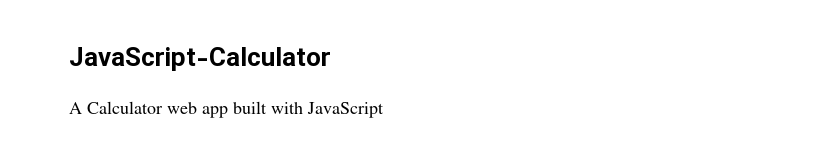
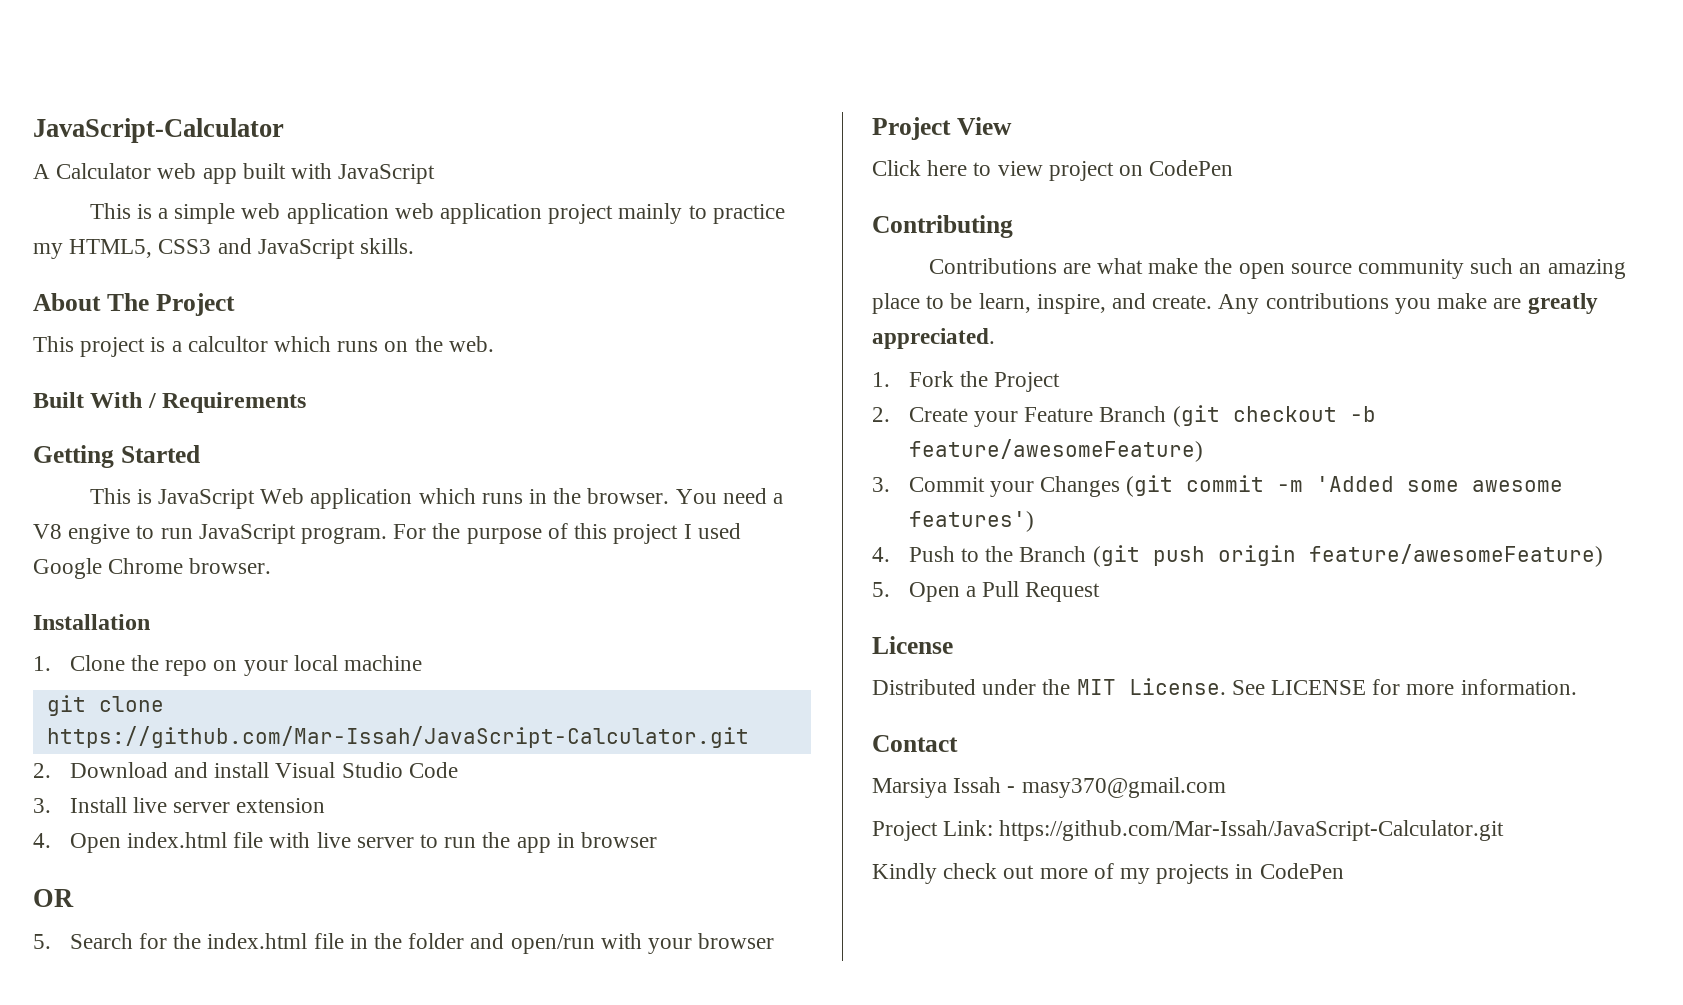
+ This is a simple web application web application project mainly to practice my HTML5, CSS3 and JavaScript skills.
+ About The Project
+ This project is a calcultor which runs on the web.
+ Built With / Requirements
+ Getting Started
+ This is JavaScript Web application which runs in the browser. You need a V8 engive to run JavaScript program. For the purpose of this project I used Google Chrome browser.
+ Installation
+ 1. Clone the repo on your local machine
+ git clone https://github.com/Mar-Issah/JavaScript-Calculator.git
+ 2. Download and install Visual Studio Code
+ 3. Install live server extension
+ 4. Open index.html file with live server to run the app in browser
+ OR
+ 5. Search for the index.html file in the folder and open/run with your browser
+ Project View
+ Click here to view project on CodePen
+ Contributing
+ Contributions are what make the open source community such an amazing place to be learn, inspire, and create. Any contributions you make are greatly appreciated.
+ 1. Fork the Project
+ 2. Create your Feature Branch (git checkout -b feature/awesomeFeature)
+ 3. Commit your Changes (git commit -m 'Added some awesome features')
+ 4. Push to the Branch (git push origin feature/awesomeFeature)
+ 5. Open a Pull Request
+ License
+ Distributed under the MIT License. See LICENSE for more information.
+ Contact
+ Marsiya Issah - masy370@gmail.com
+ Project Link: https://github.com/Mar-Issah/JavaScript-Calculator.git
+ Kindly check out more of my projects in CodePen

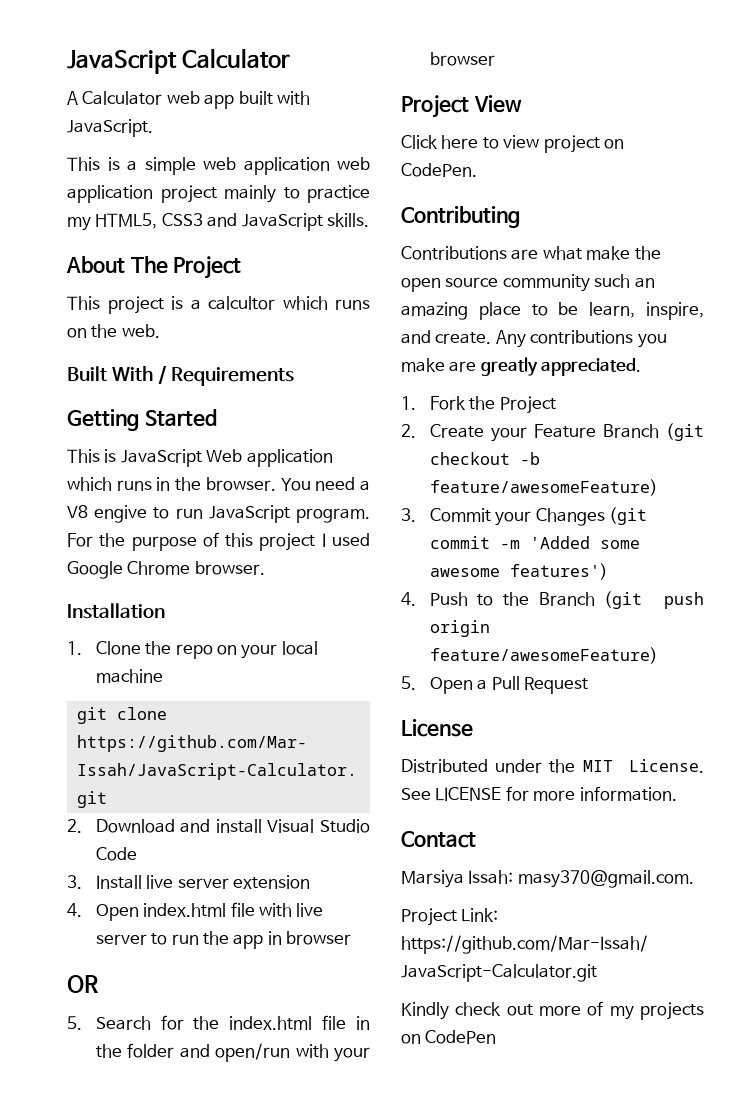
- JavaScript-Calculator
+ JavaScript Calculator
- A Calculator web app built with JavaScript
+ A Calculator web app built with JavaScript.
- Click here to view project on CodePen
+ Click here to view project on CodePen.
- Marsiya Issah - masy370@gmail.com
+ Marsiya Issah: masy370@gmail.com.
- Kindly check out more of my projects in CodePen
+ Kindly check out more of my projects on CodePen

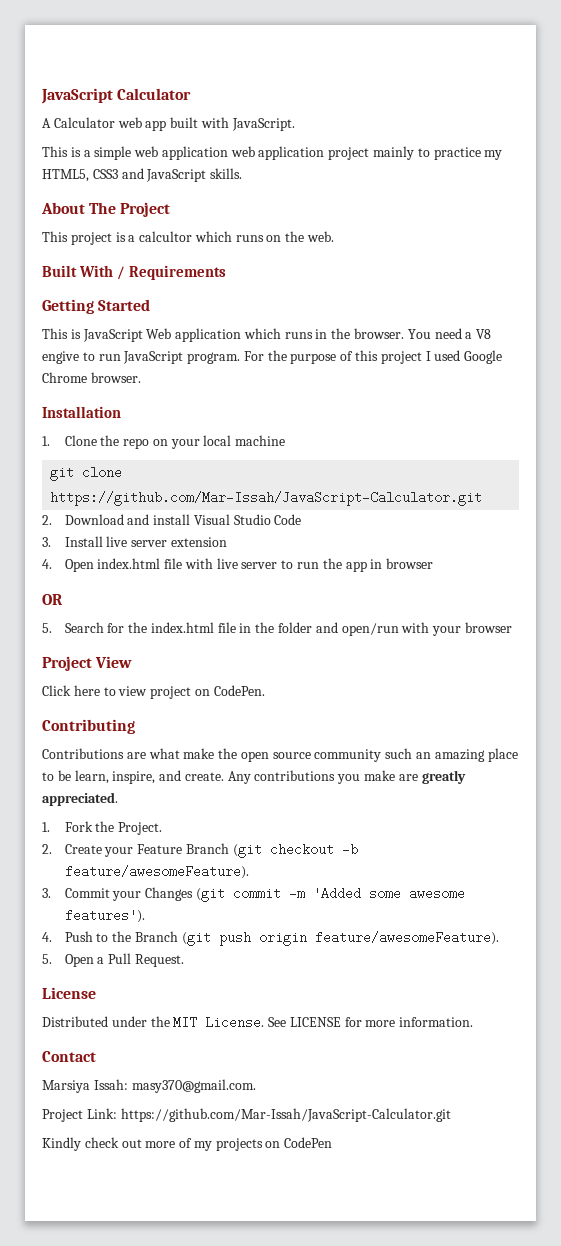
- 1. Fork the Project
+ 1. Fork the Project.
- 2. Create your Feature Branch (git checkout -b feature/awesomeFeature)
+ 2. Create your Feature Branch (git checkout -b feature/awesomeFeature).
- 3. Commit your Changes (git commit -m 'Added some awesome features')
+ 3. Commit your Changes (git commit -m 'Added some awesome features').
- 4. Push to the Branch (git push origin feature/awesomeFeature)
+ 4. Push to the Branch (git push origin feature/awesomeFeature).
- 5. Open a Pull Request
+ 5. Open a Pull Request.

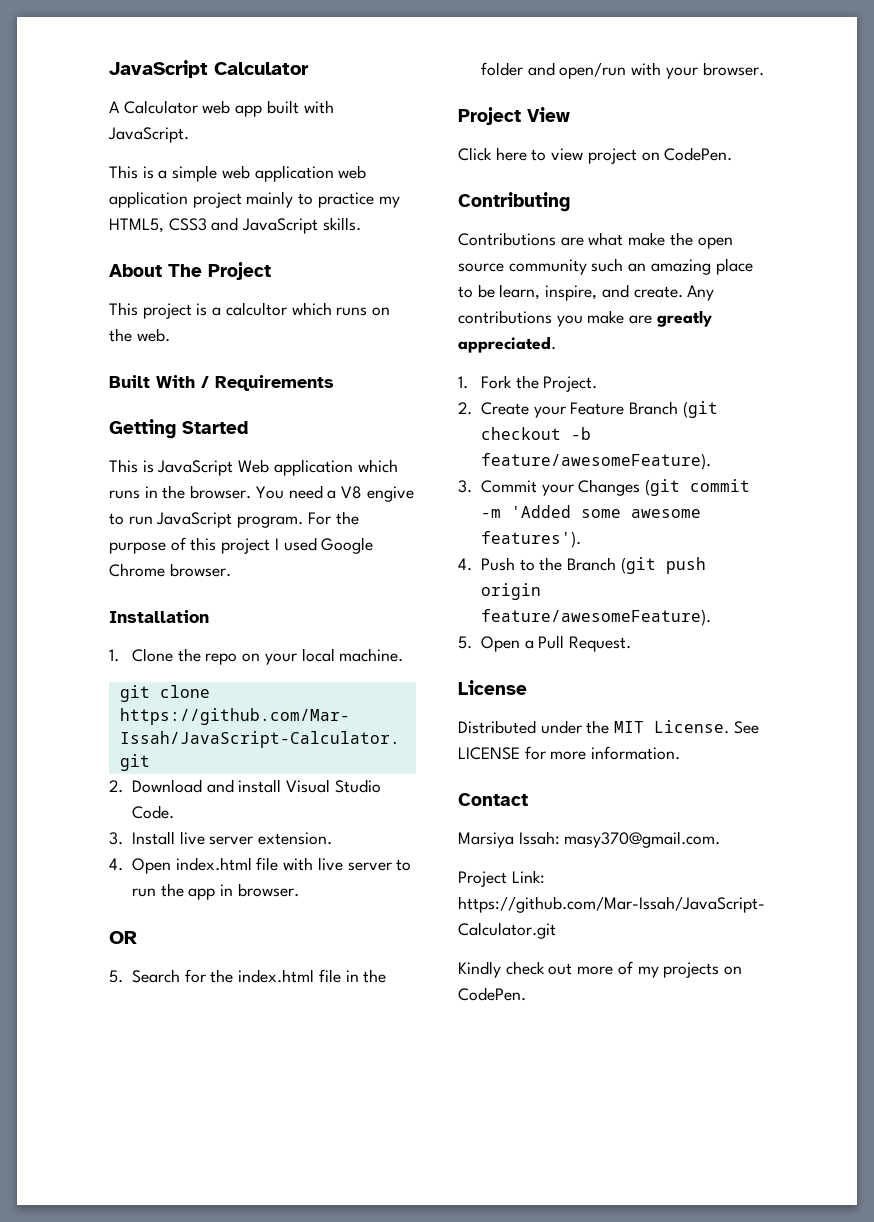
- 1. Clone the repo on your local machine
+ 1. Clone the repo on your local machine.
- 2. Download and install Visual Studio Code
+ 2. Download and install Visual Studio Code.
- 3. Install live server extension
+ 3. Install live server extension.
- 4. Open index.html file with live server to run the app in browser
+ 4. Open index.html file with live server to run the app in browser.
- 5. Search for the index.html file in the folder and open/run with your browser
+ 5. Search for the index.html file in the folder and open/run with your browser.
- Kindly check out more of my projects on CodePen
+ Kindly check out more of my projects on CodePen.

